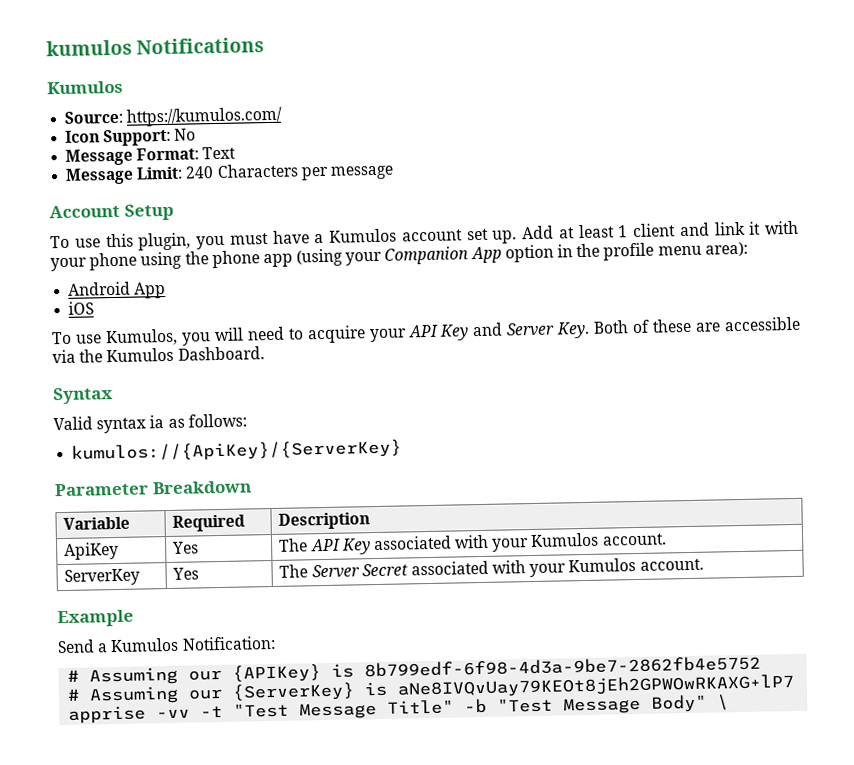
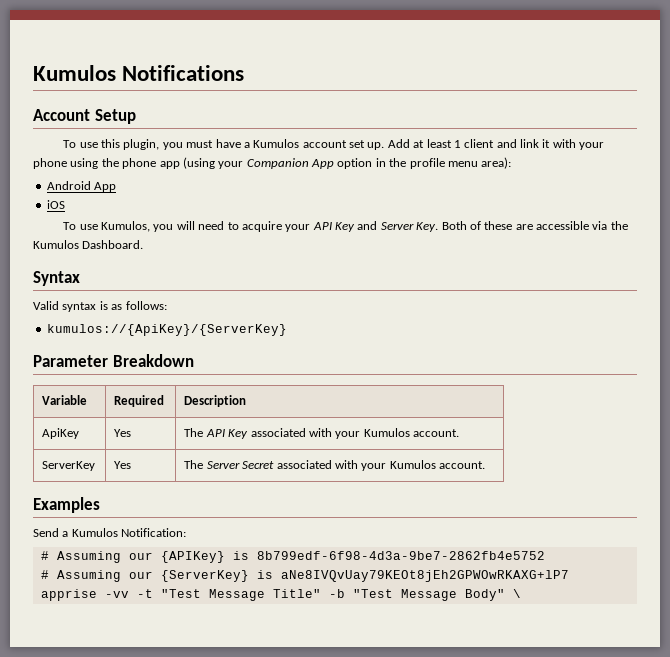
- kumulos Notifications
- Kumulos
- Source: https://kumulos.com/
- Icon Support: No
- Message Format: Text
- Message Limit: 240 Characters per message
+ Kumulos Notifications
- Valid syntax ia as follows:
+ Valid syntax is as follows:
- Example
+ Examples

